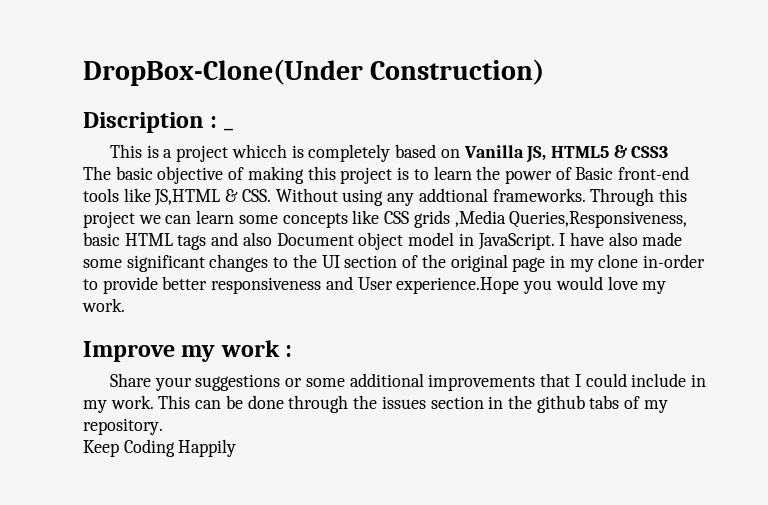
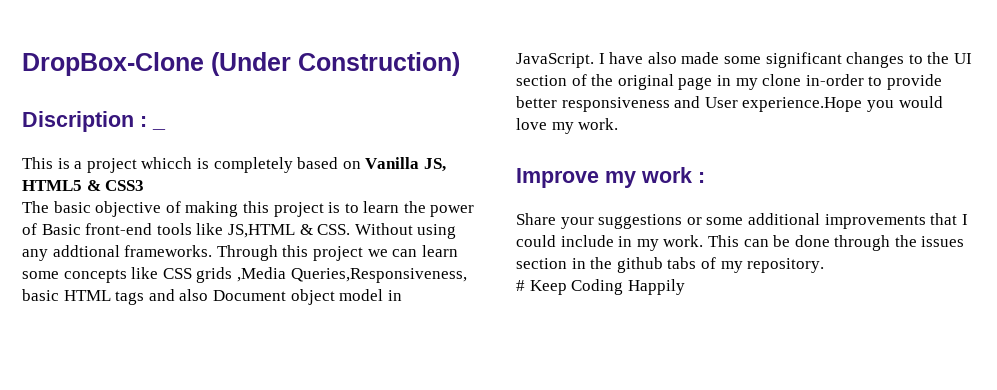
- DropBox-Clone(Under Construction)
+ DropBox-Clone (Under Construction)
- Keep Coding Happily
+ # Keep Coding Happily

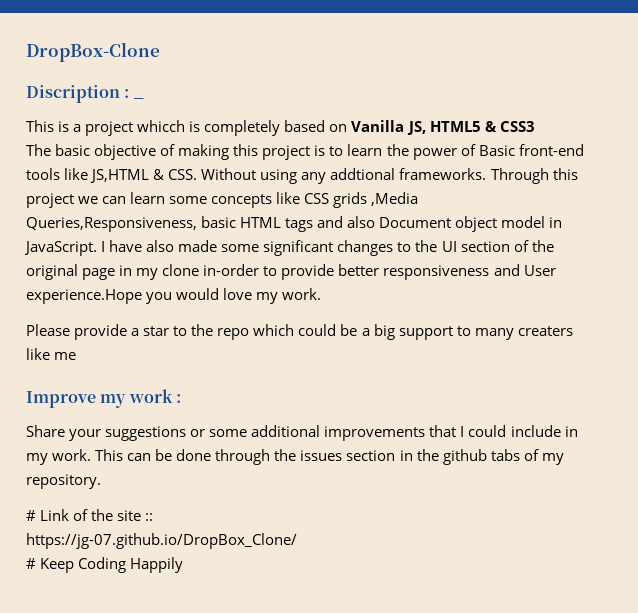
- DropBox-Clone (Under Construction)
+ DropBox-Clone
+ Please provide a star to the repo which could be a big support to many creaters like me
+ # Link of the site ::
+ https://jg-07.github.io/DropBox_Clone/

